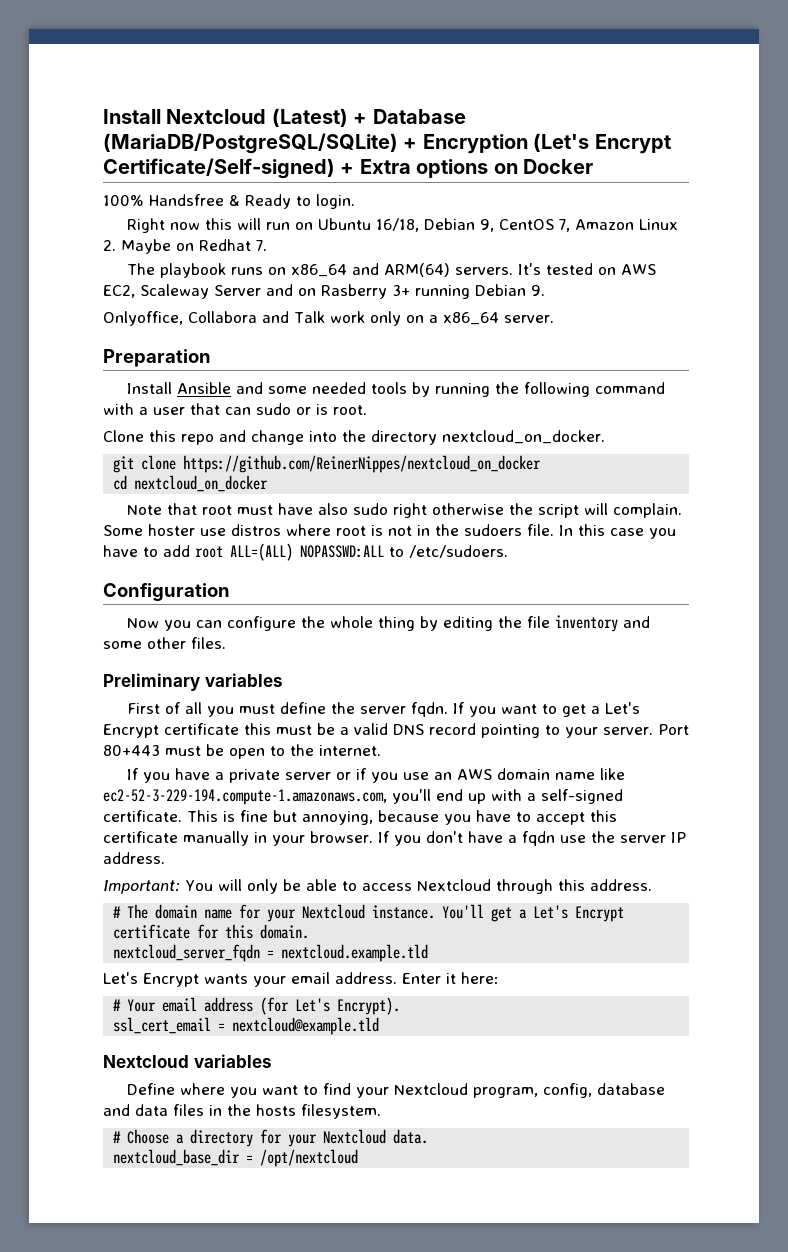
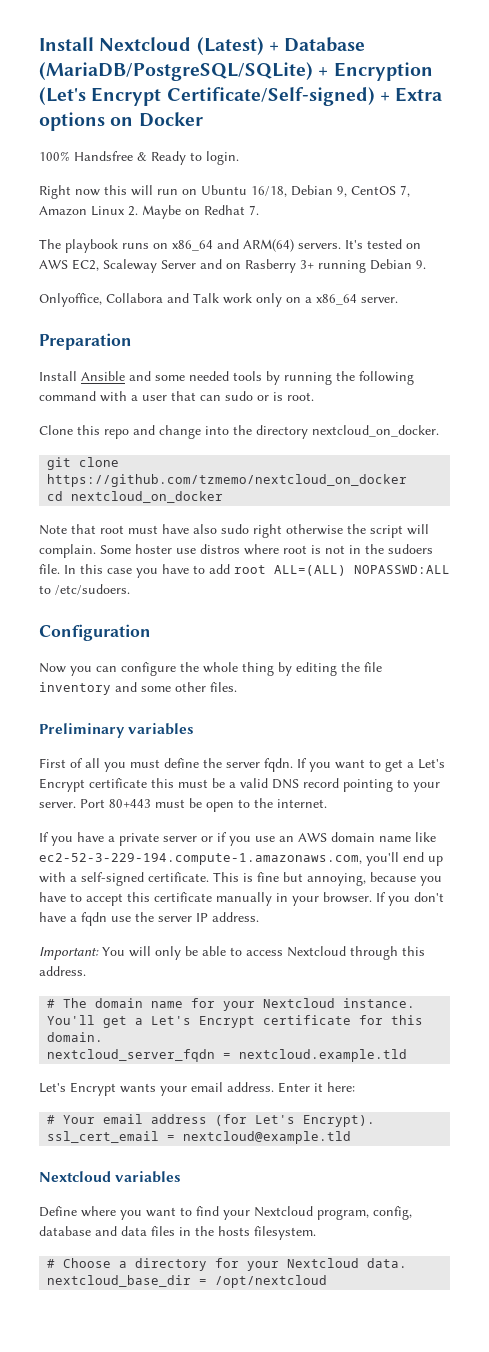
- git clone https://github.com/ReinerNippes/nextcloud_on_docker
+ git clone https://github.com/tzmemo/nextcloud_on_docker

